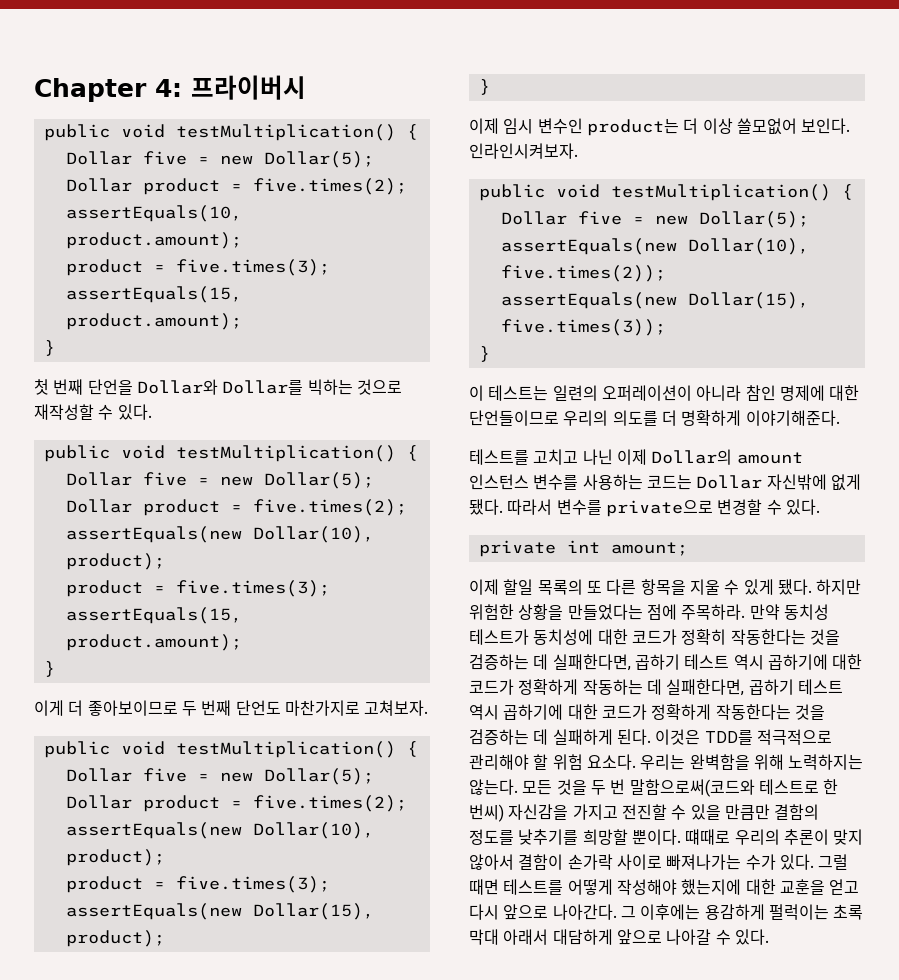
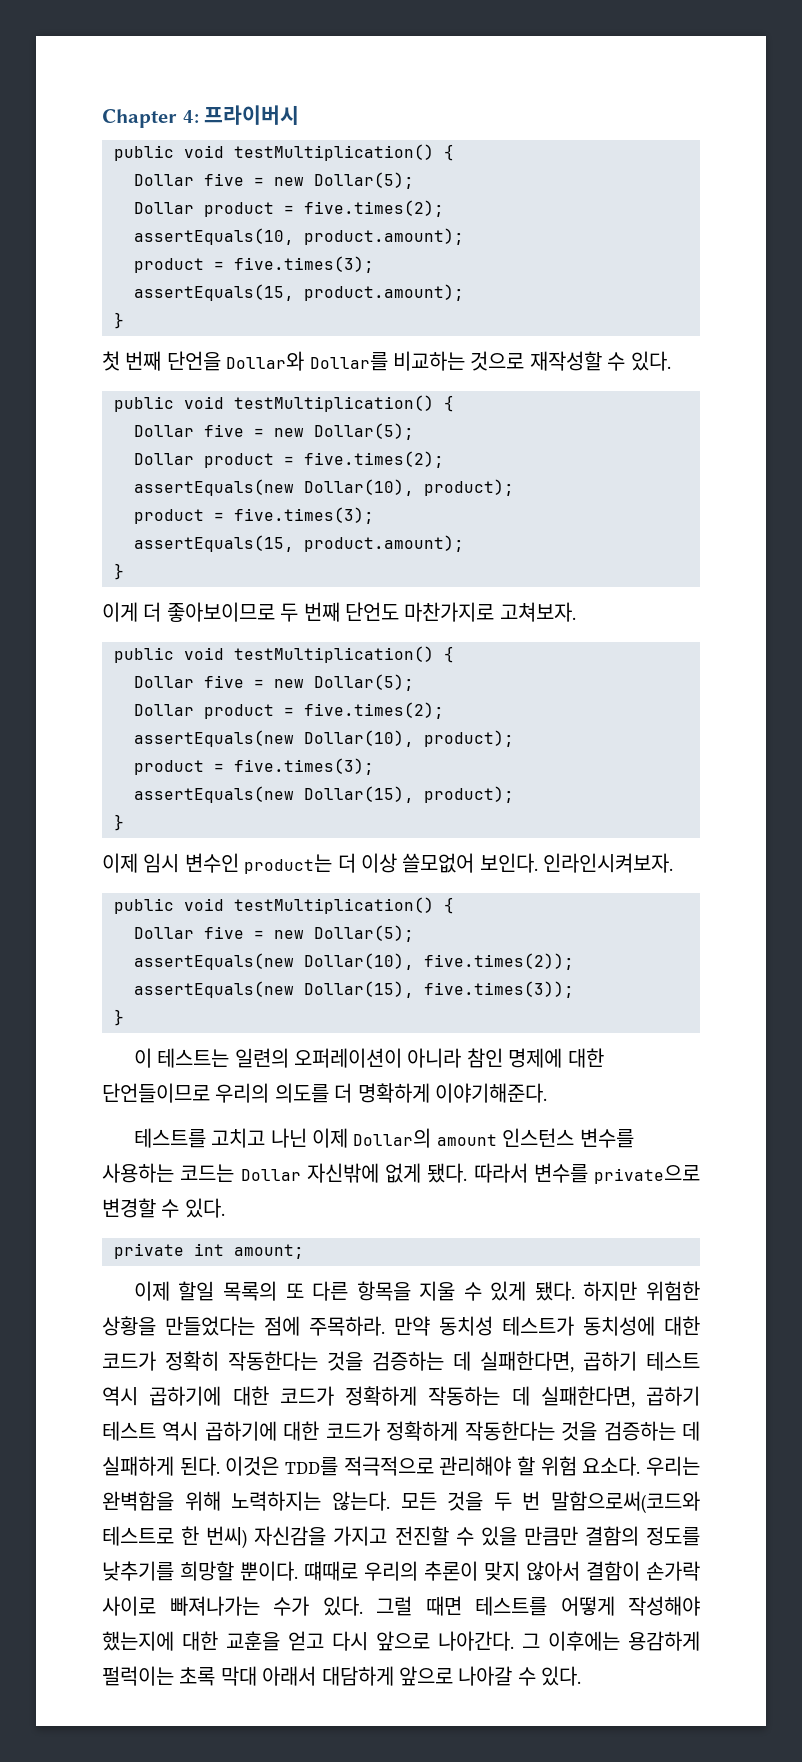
- 첫 번째 단언을 Dollar와 Dollar를 빅하는 것으로 재작성할 수 있다.
+ 첫 번째 단언을 Dollar와 Dollar를 비교하는 것으로 재작성할 수 있다.

